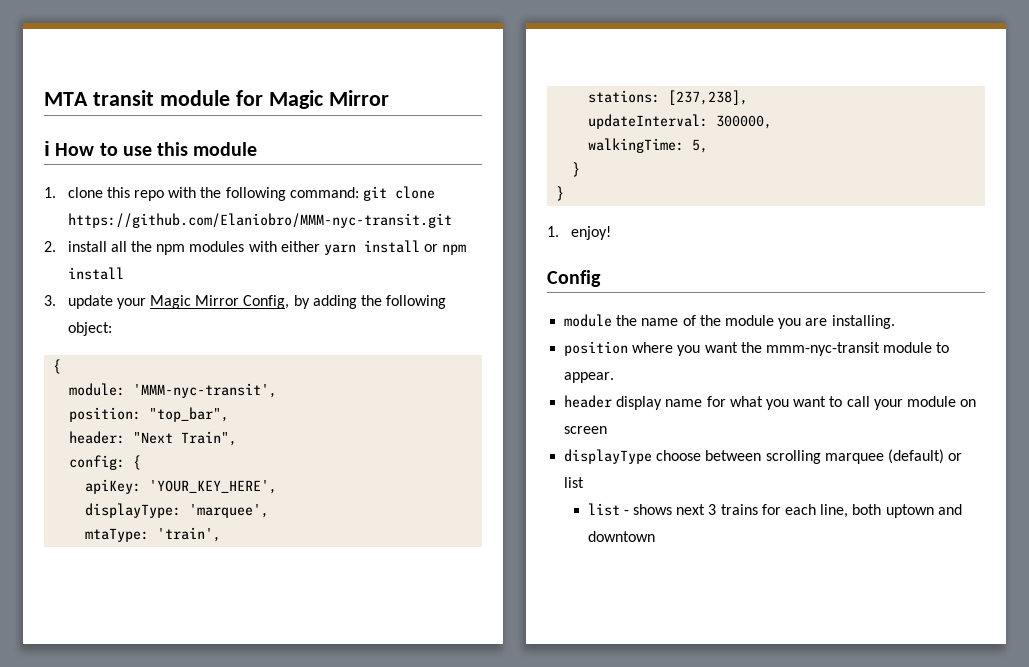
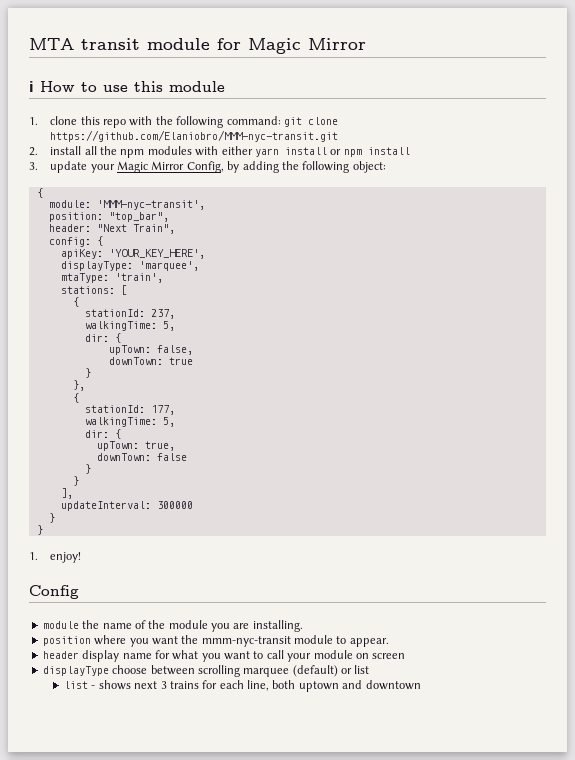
- stations: [237,238],
- updateInterval: 300000,
+ stations: [
+ {
+ stationId: 237,
  walkingTime: 5,
+ dir: {
+ upTown: false,
+ downTown: true
+ }
+ },
+ {
+ stationId: 177,
+ walkingTime: 5,
+ dir: {
+ upTown: true,
+ downTown: false
+ }
+ }
+ ],
+ updateInterval: 300000

